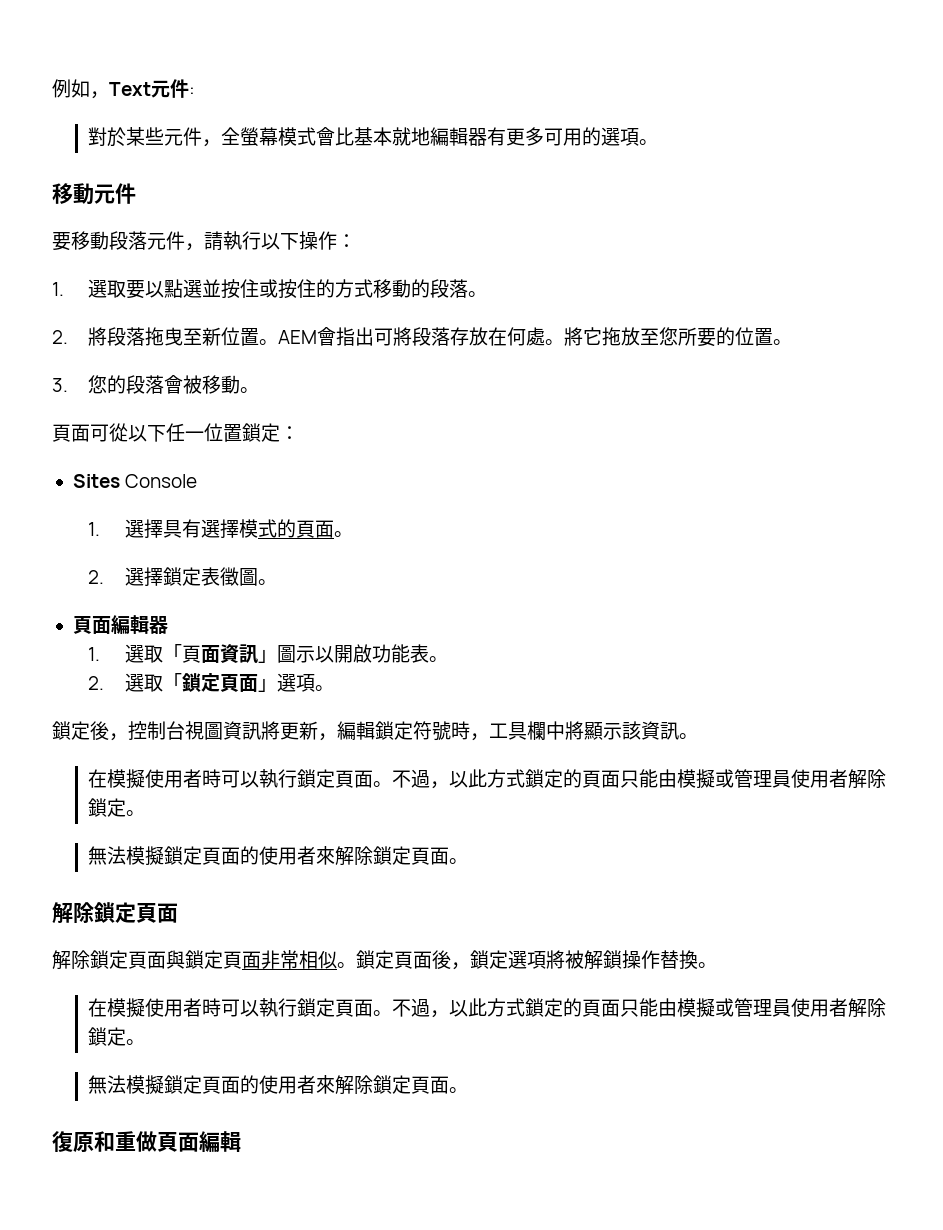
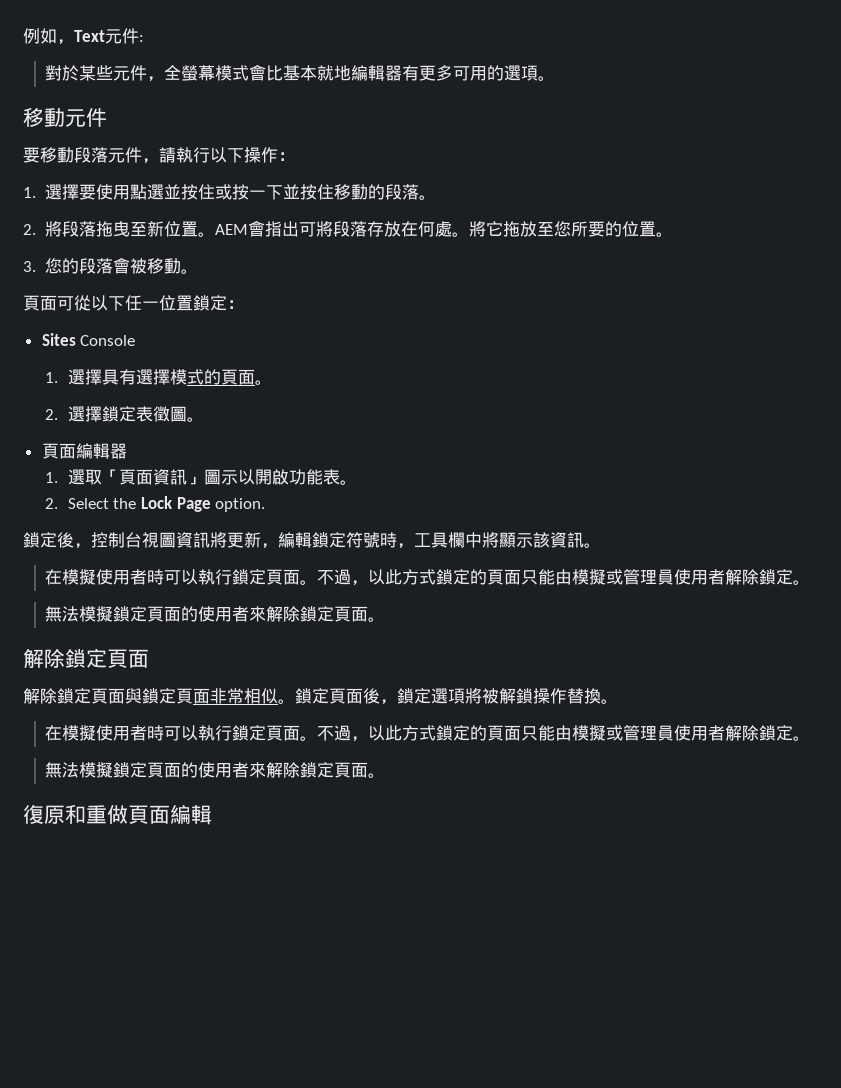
- 1.選取要以點選並按住或按住的方式移動的段落。
+ 1.選擇要使用點選並按住或按一下並按住移動的段落。
- 2.選取「鎖定頁面」選項。
+ 2. Select the Lock Page option.

